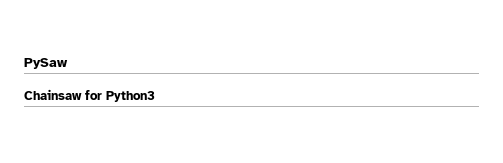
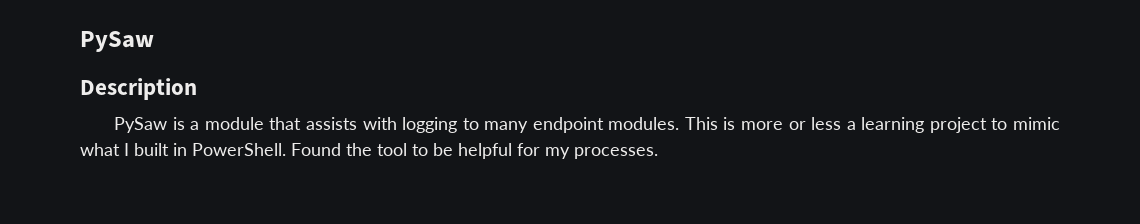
- Chainsaw for Python3
+ Description
+ PySaw is a module that assists with logging to many endpoint modules. This is more or less a learning project to mimic what I built in PowerShell. Found the tool to be helpful for my processes.

